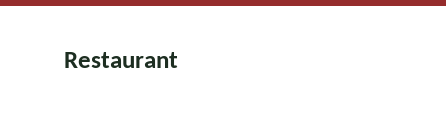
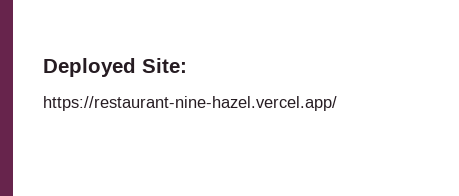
- Restaurant
+ Deployed Site:
+ https://restaurant-nine-hazel.vercel.app/

